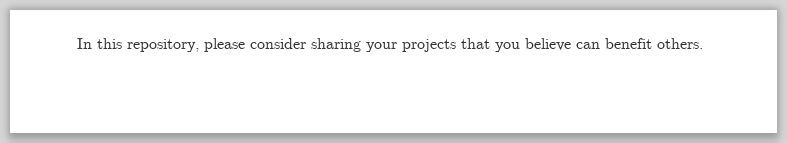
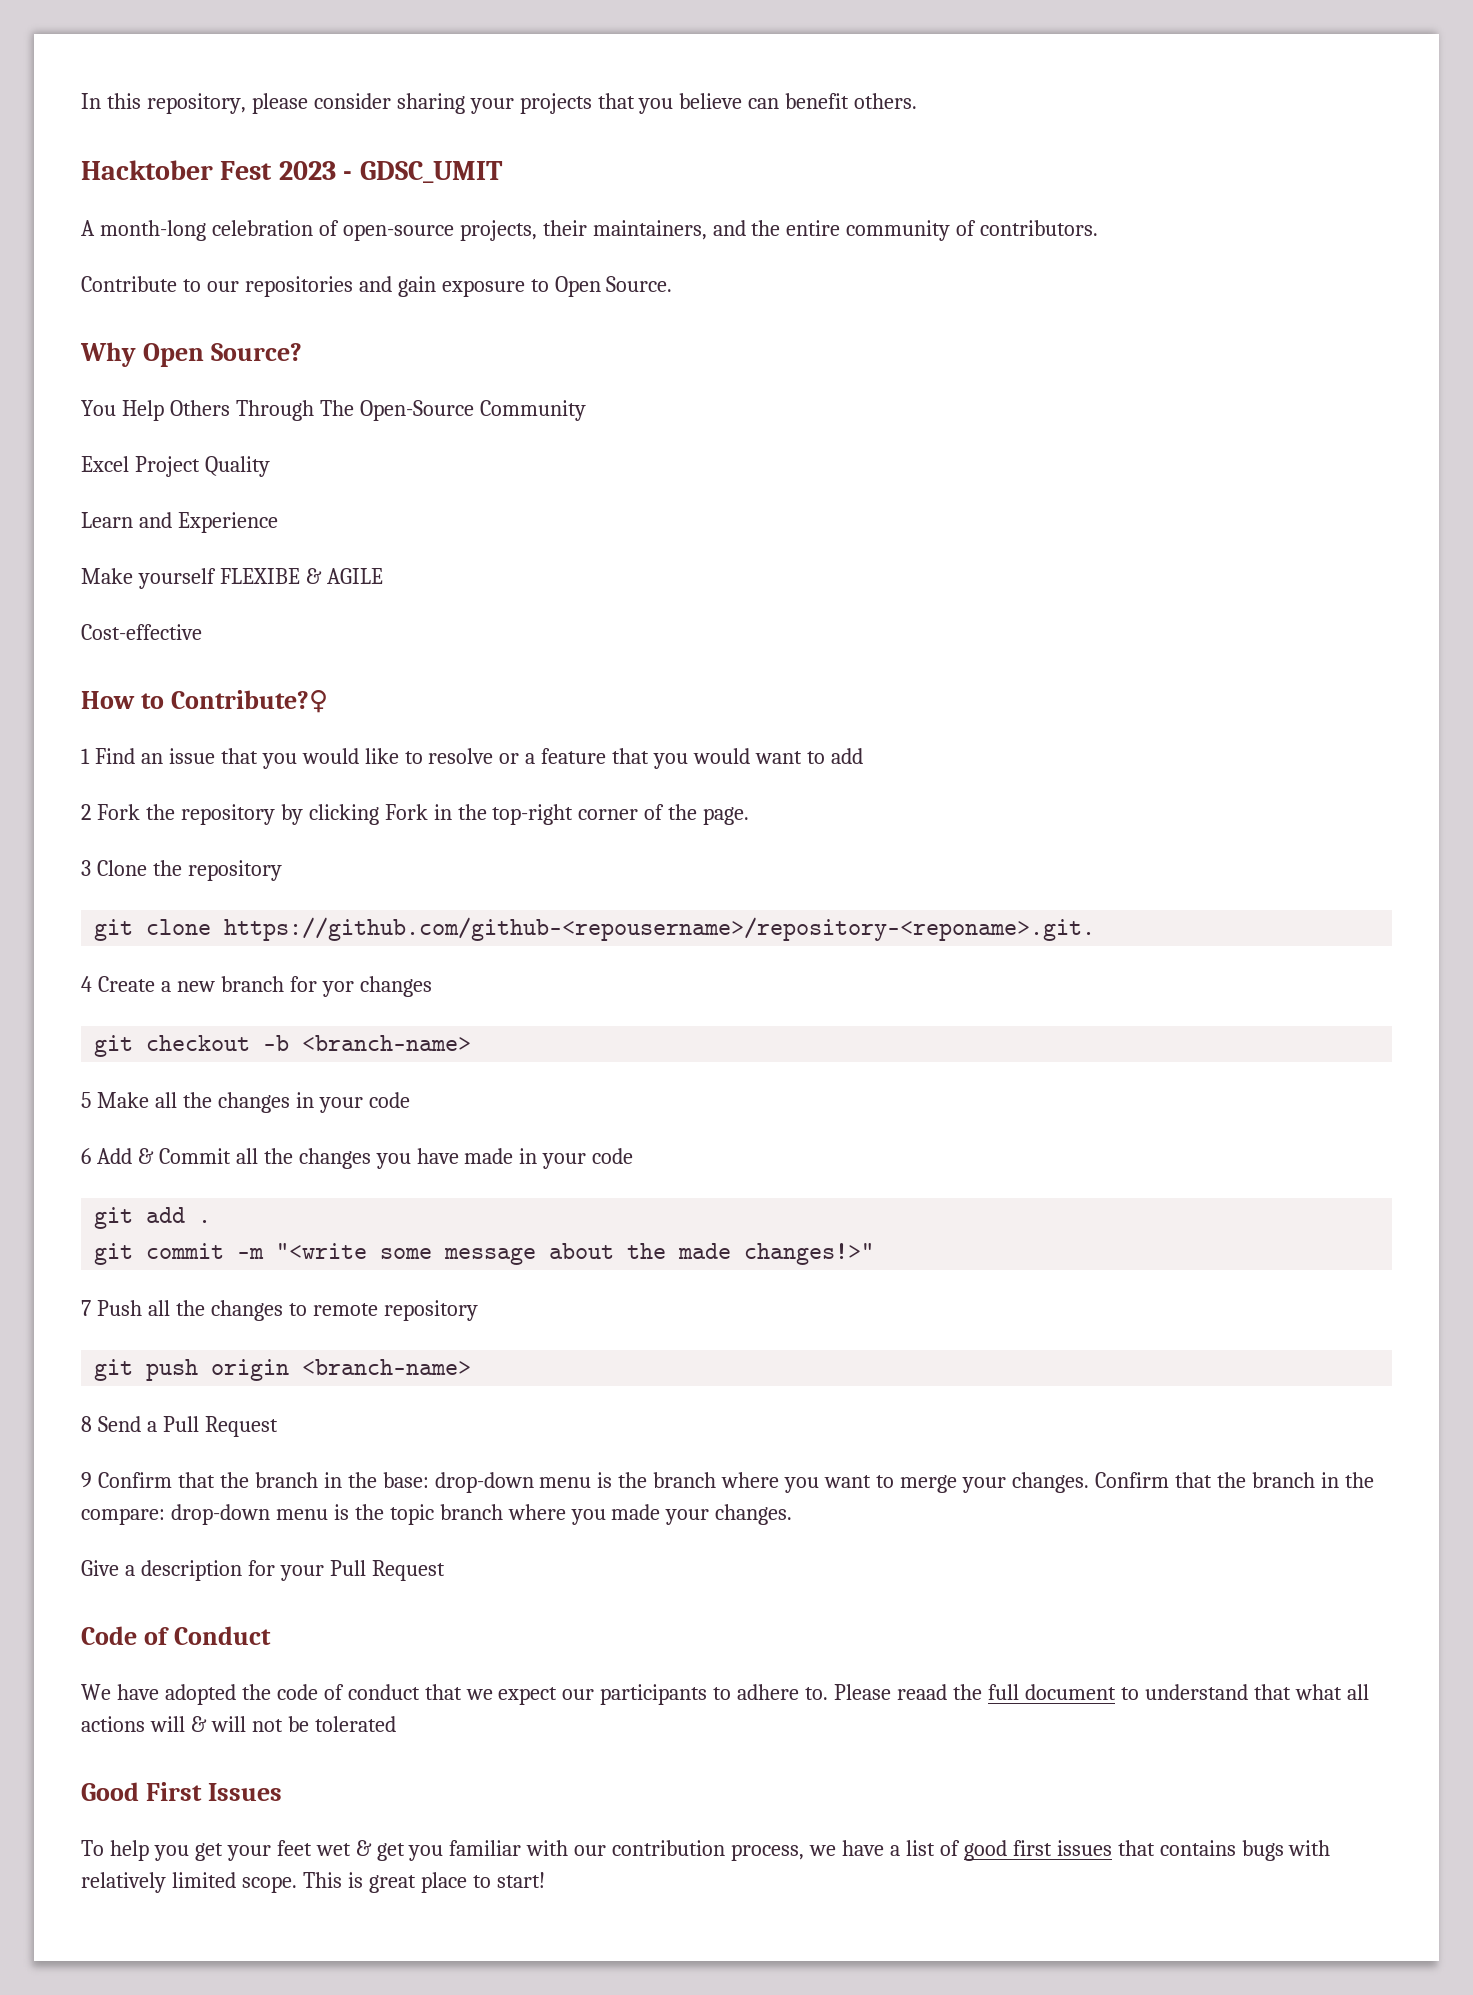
+ Hacktober Fest 2023 - GDSC_UMIT
+ A month-long celebration of open-source projects, their maintainers, and the entire community of contributors.
+ Contribute to our repositories and gain exposure to Open Source.
+ Why Open Source?
+ You Help Others Through The Open-Source Community
+ Excel Project Quality
+ Learn and Experience
+ Make yourself FLEXIBE & AGILE
+ Cost-effective
+ How to Contribute?♀
+ 1 Find an issue that you would like to resolve or a feature that you would want to add
+ 2 Fork the repository by clicking Fork in the top-right corner of the page.
+ 3 Clone the repository
+ git clone https://github.com/github-<repousername>/repository-<reponame>.git.
+ 4 Create a new branch for yor changes
+ git checkout -b <branch-name>
+ 5 Make all the changes in your code
+ 6 Add & Commit all the changes you have made in your code
+ git add .
+ git commit -m "<write some message about the made changes!>"
+ 7 Push all the changes to remote repository
+ git push origin <branch-name>
+ 8 Send a Pull Request
+ 9 Confirm that the branch in the base: drop-down menu is the branch where you want to merge your changes. Confirm that the branch in the compare: drop-down menu is the topic branch where you made your changes.
+ Give a description for your Pull Request
+ Code of Conduct
+ We have adopted the code of conduct that we expect our participants to adhere to. Please reaad the full document to understand that what all actions will & will not be tolerated
+ Good First Issues
+ To help you get your feet wet & get you familiar with our contribution process, we have a list of good first issues that contains bugs with relatively limited scope. This is great place to start!

